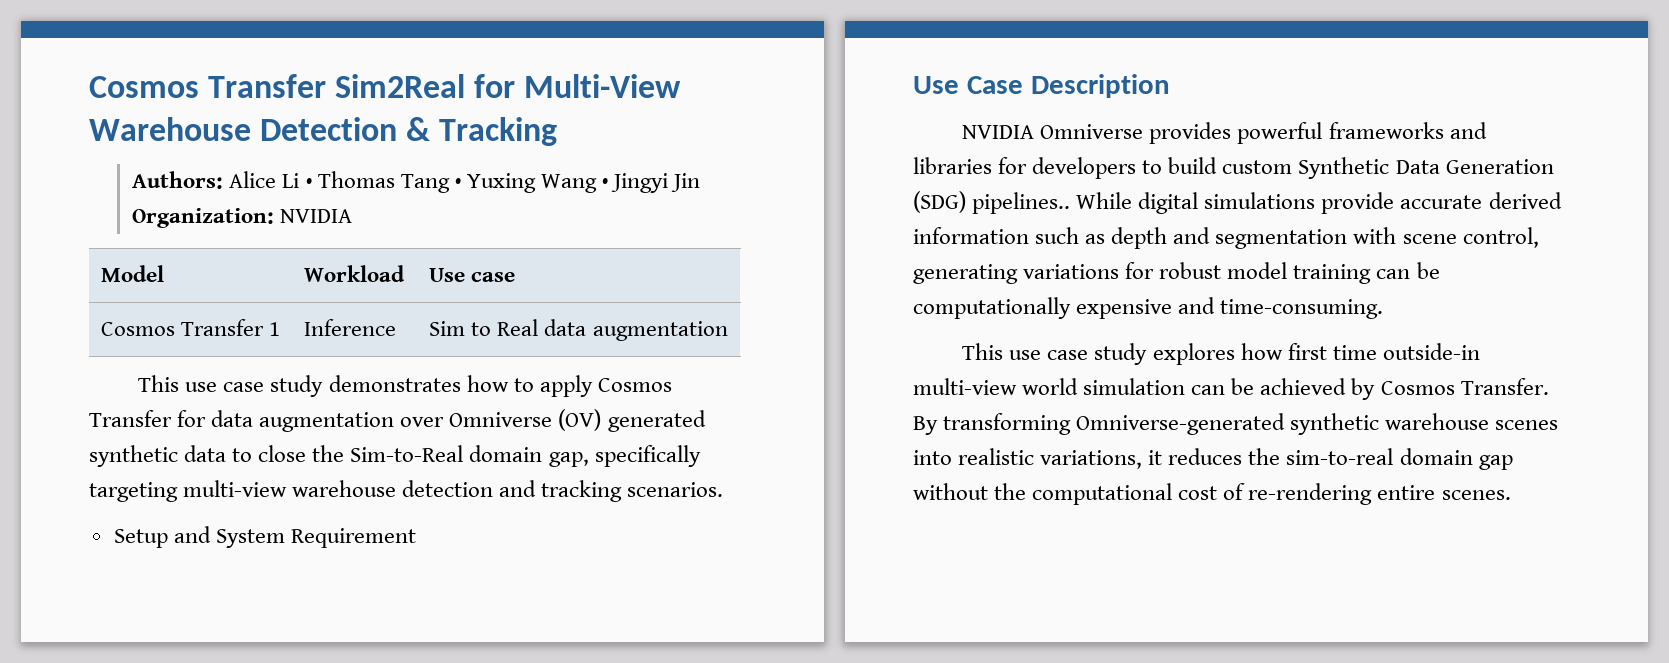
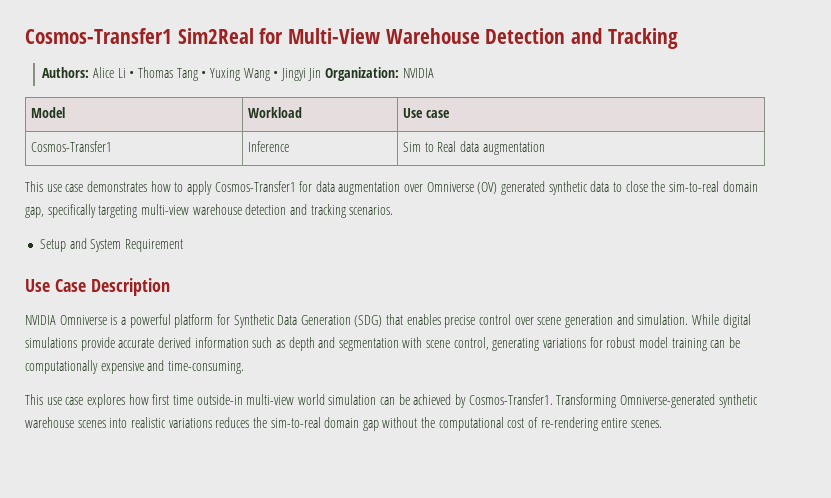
- Cosmos Transfer Sim2Real for Multi-View Warehouse Detection & Tracking
+ Cosmos-Transfer1 Sim2Real for Multi-View Warehouse Detection and Tracking
- Cosmos Transfer 1 | Inference | Sim to Real data augmentation
+ Cosmos-Transfer1 | Inference | Sim to Real data augmentation
- This use case study demonstrates how to apply Cosmos Transfer for data augmentation over Omniverse (OV) generated synthetic data to close the Sim-to-Real domain gap, specifically targeting multi-view warehouse detection and tracking scenarios.
+ This use case demonstrates how to apply Cosmos-Transfer1 for data augmentation over Omniverse (OV) generated synthetic data to close the sim-to-real domain gap, specifically targeting multi-view warehouse detection and tracking scenarios.
- NVIDIA Omniverse provides powerful frameworks and libraries for developers to build custom Synthetic Data Generation (SDG) pipelines..
+ NVIDIA Omniverse is a powerful platform for Synthetic Data Generation (SDG) that enables precise control over scene generation and simulation.
- This use case study explores how first time outside-in multi-view world simulation can be achieved by Cosmos Transfer. By transforming Omniverse-generated synthetic warehouse scenes into realistic variations, it reduces the sim-to-real domain gap without the computational cost of re-rendering entire scenes.
+ This use case explores how first time outside-in multi-view world simulation can be achieved by Cosmos-Transfer1. Transforming Omniverse-generated synthetic warehouse scenes into realistic variations reduces the sim-to-real domain gap without the computational cost of re-rendering entire scenes.

